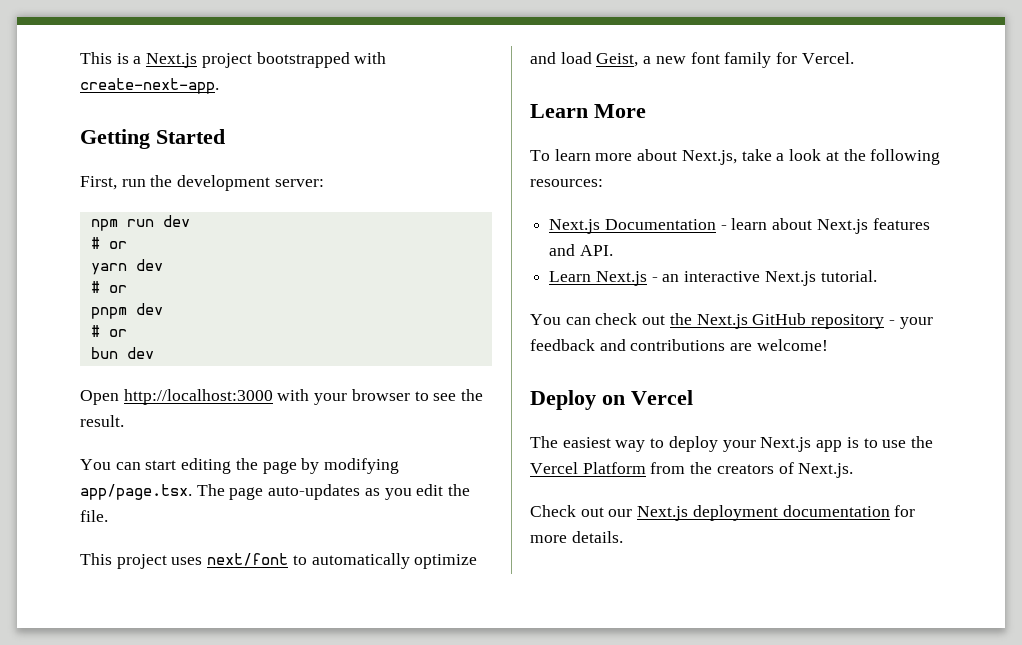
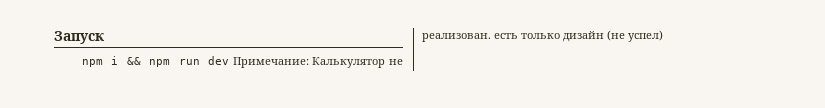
- This is a Next.js project bootstrapped with create-next-app.
- Getting Started
- First, run the development server:
- npm run dev
- # or
- yarn dev
- # or
- pnpm dev
- # or
- bun dev
- Open http://localhost:3000 with your browser to see the result.
- You can start editing the page by modifying app/page.tsx. The page auto-updates as you edit the file.
- This project uses next/font to automatically optimize and load Geist, a new font family for Vercel.
- Learn More
- To learn more about Next.js, take a look at the following resources:
- Next.js Documentation - learn about Next.js features and API.
- Learn Next.js - an interactive Next.js tutorial.
- You can check out the Next.js GitHub repository - your feedback and contributions are welcome!
- Deploy on Vercel
- The easiest way to deploy your Next.js app is to use the Vercel Platform from the creators of Next.js.
- Check out our Next.js deployment documentation for more details.
+ Запуск
+ npm i && npm run dev Примечание: Калькулятор не реализован. есть только дизайн (не успел)

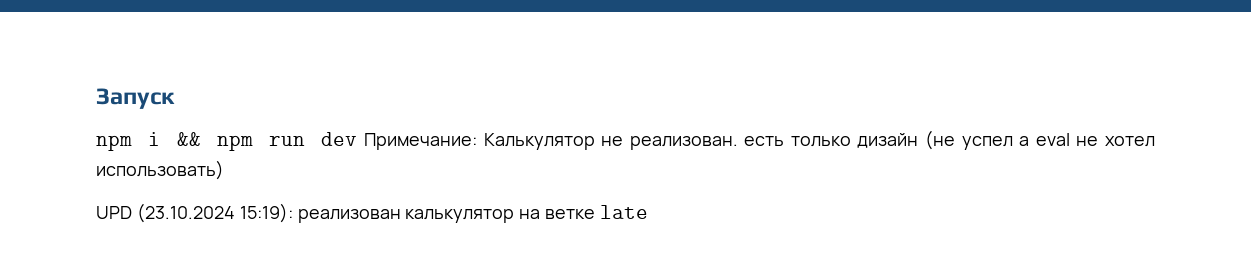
- npm i && npm run dev Примечание: Калькулятор не реализован. есть только дизайн (не успел)
+ npm i && npm run dev Примечание: Калькулятор не реализован. есть только дизайн (не успел а eval не хотел использовать)
+ UPD (23.10.2024 15:19): реализован калькулятор на ветке late

